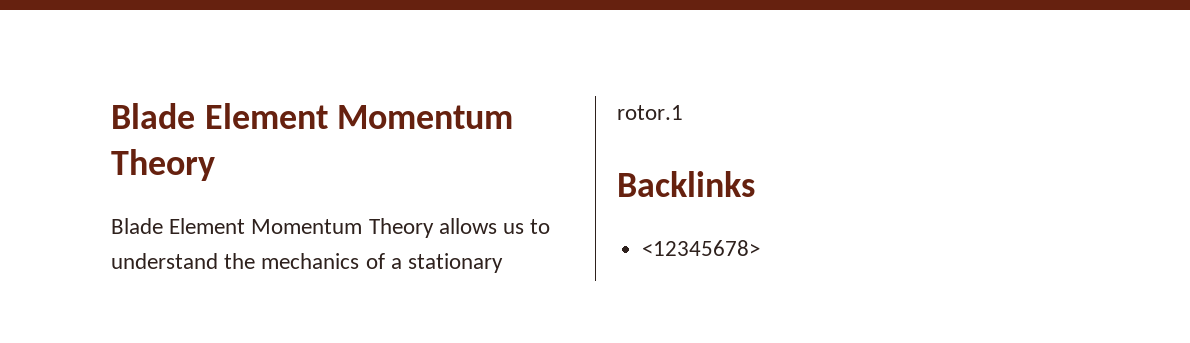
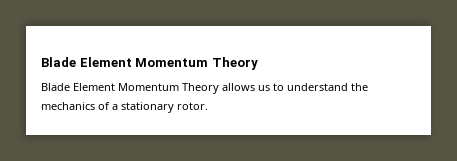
- Blade Element Momentum Theory allows us to understand the mechanics of a stationary rotor.1
- Backlinks
- <12345678>
+ Blade Element Momentum Theory allows us to understand the mechanics of a stationary rotor.

